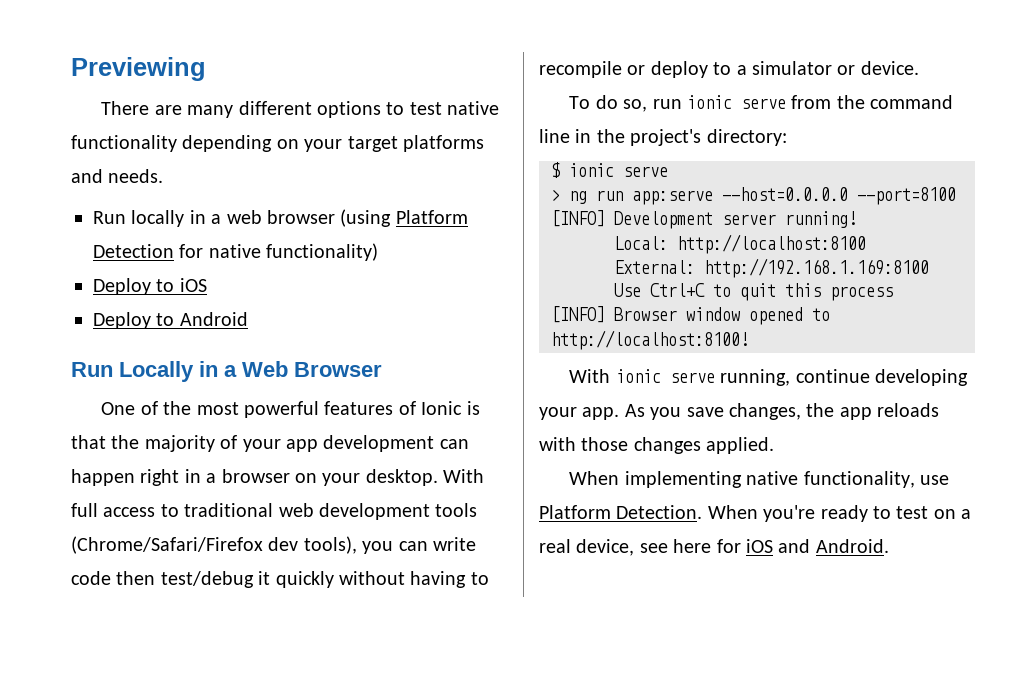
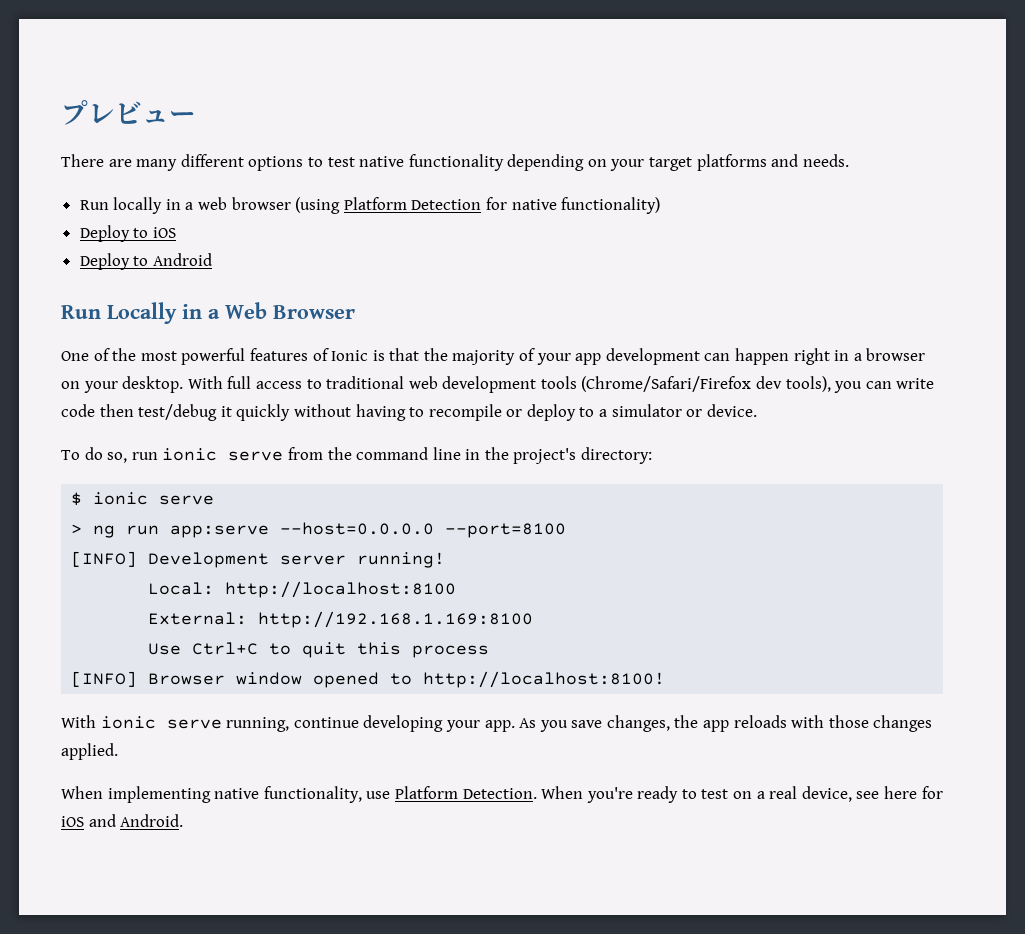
- Previewing
+ プレビュー

